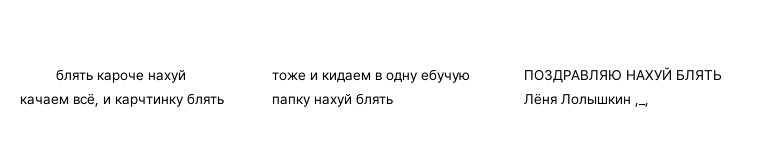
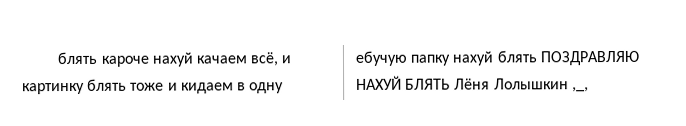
- блять кароче нахуй качаем всё, и карчтинку блять тоже и кидаем в одну ебучую папку нахуй блять ПОЗДРАВЛЯЮ НАХУЙ БЛЯТЬ Лёня Лолышкин ,_,
+ блять кароче нахуй качаем всё, и картинку блять тоже и кидаем в одну ебучую папку нахуй блять ПОЗДРАВЛЯЮ НАХУЙ БЛЯТЬ Лёня Лолышкин ,_,

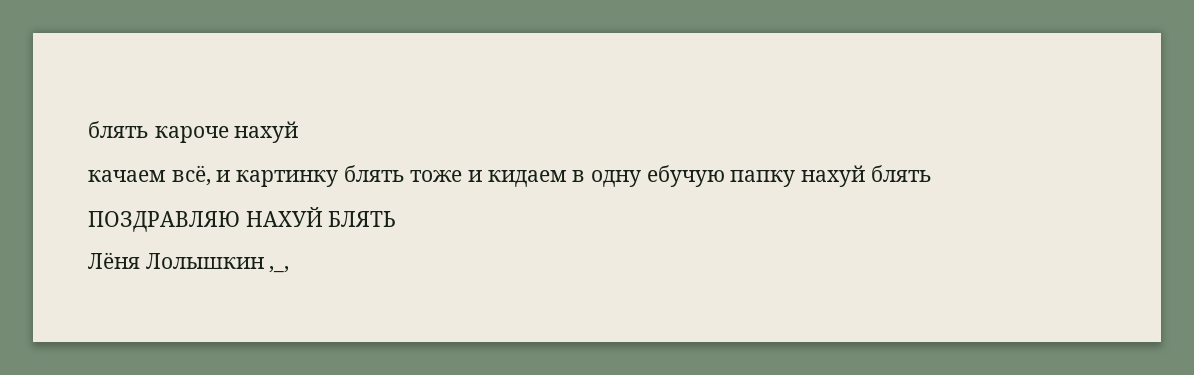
- блять кароче нахуй качаем всё, и картинку блять тоже и кидаем в одну ебучую папку нахуй блять ПОЗДРАВЛЯЮ НАХУЙ БЛЯТЬ Лёня Лолышкин ,_,
+ блять кароче нахуй
+ качаем всё, и картинку блять тоже и кидаем в одну ебучую папку нахуй блять
+ ПОЗДРАВЛЯЮ НАХУЙ БЛЯТЬ
+ Лёня Лолышкин ,_,

